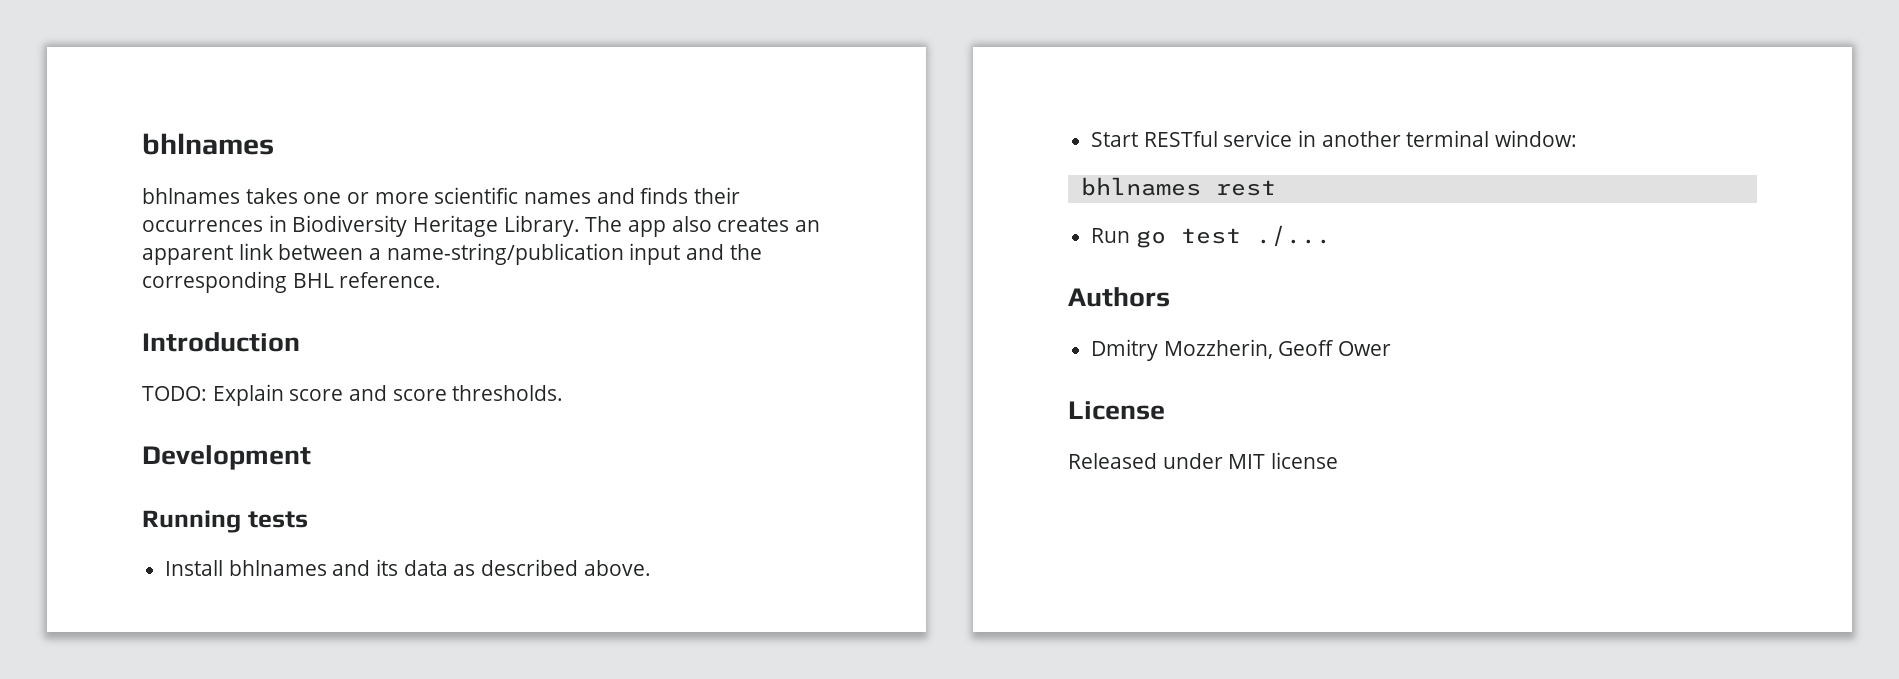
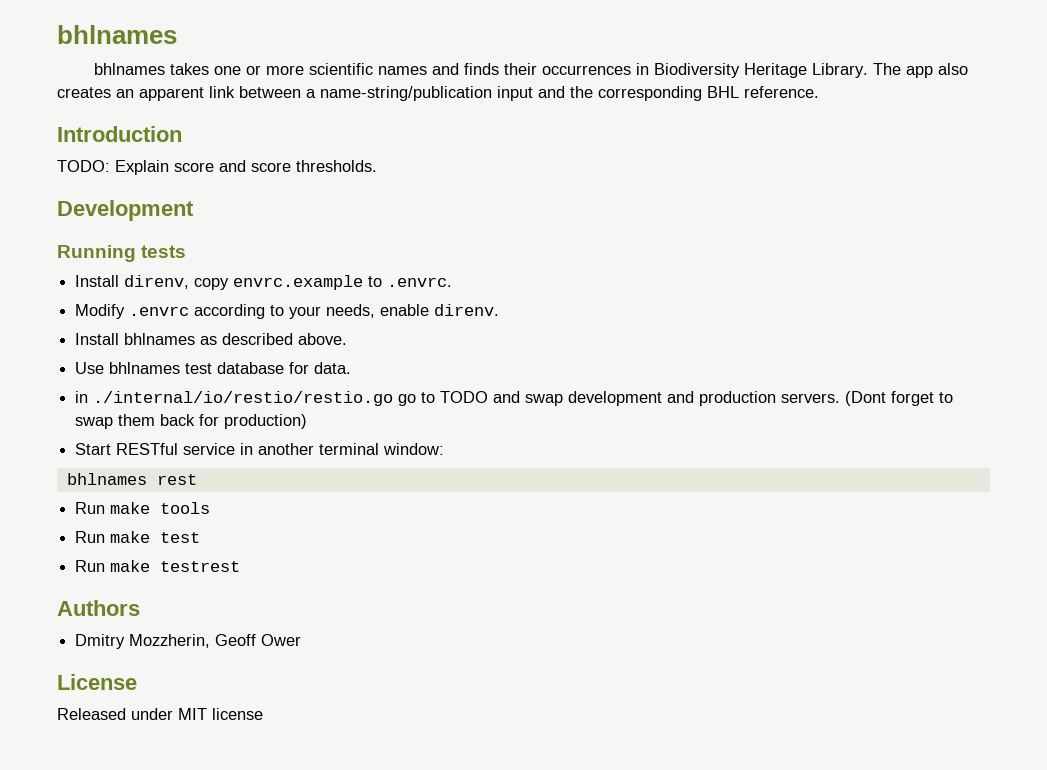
+ Install direnv, copy envrc.example to .envrc.
+ Modify .envrc according to your needs, enable direnv.
- Install bhlnames and its data as described above.
+ Install bhlnames as described above.
+ Use bhlnames test database for data.
+ in ./internal/io/restio/restio.go go to TODO and swap development and production servers. (Dont forget to swap them back for production)
- Run go test ./...
+ Run make tools
+ Run make test
+ Run make testrest

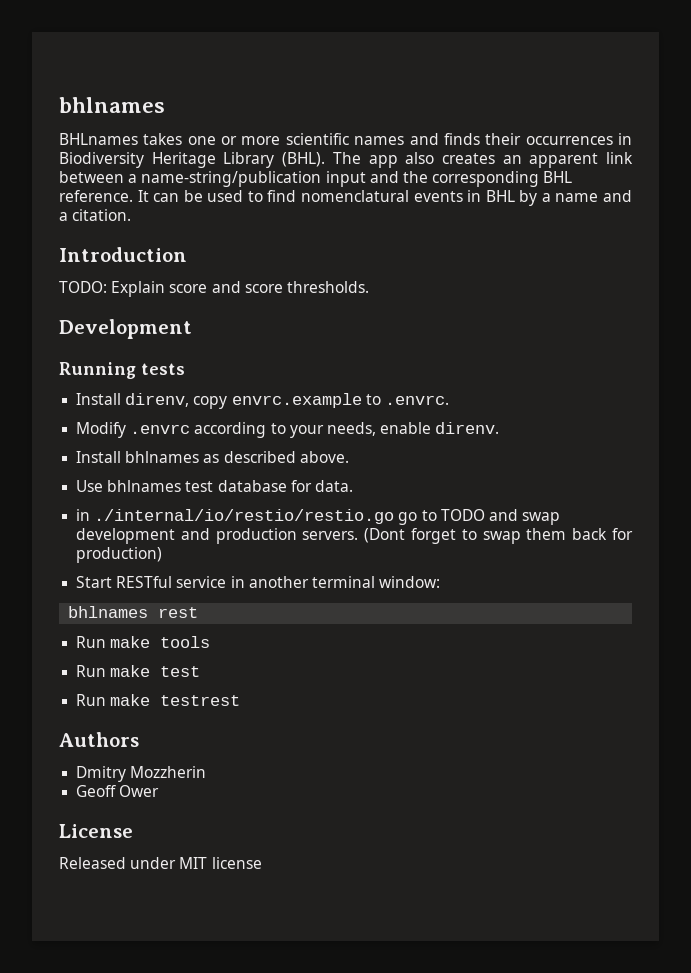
- bhlnames takes one or more scientific names and finds their occurrences in Biodiversity Heritage Library.
+ BHLnames takes one or more scientific names and finds their occurrences in Biodiversity Heritage Library (BHL).
+ It can be used to find nomenclatural events in BHL by a name and a citation.
- Dmitry Mozzherin, Geoff Ower
+ Dmitry Mozzherin
+ Geoff Ower

